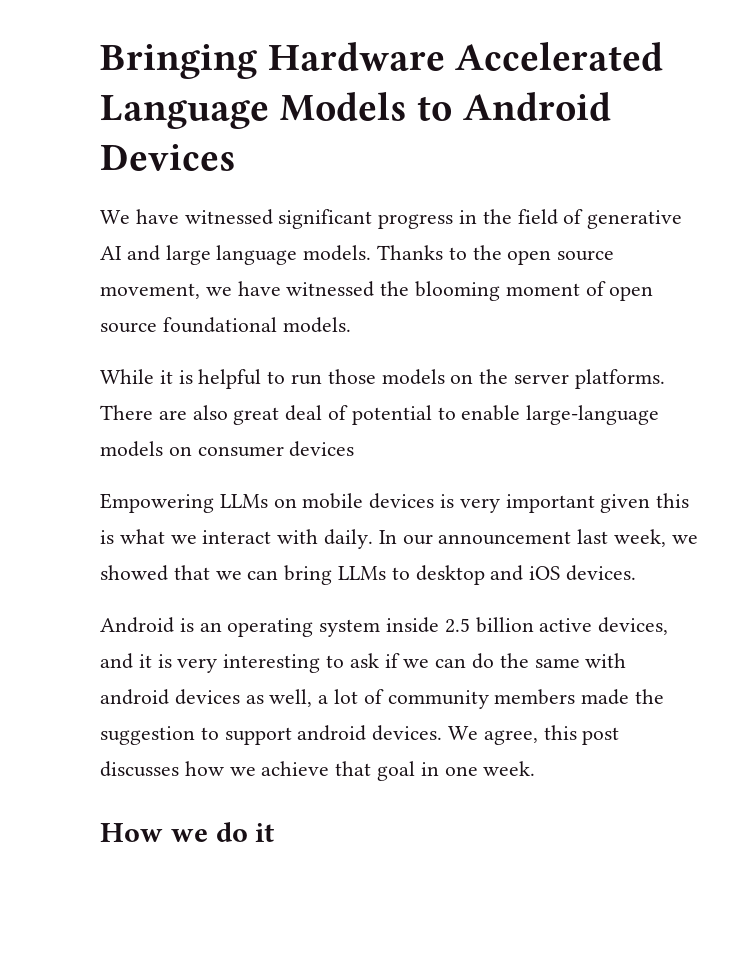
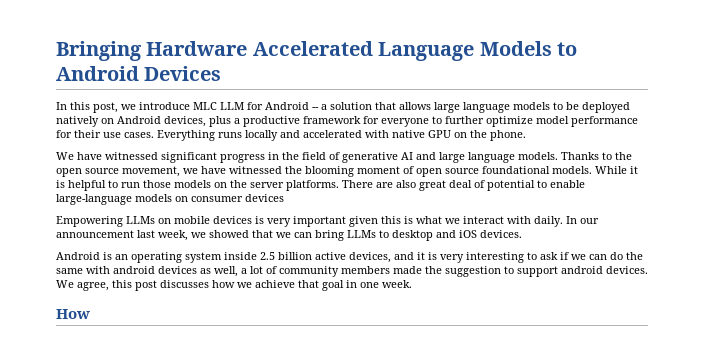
+ In this post, we introduce MLC LLM for Android -- a solution that allows large language models to be deployed natively on Android devices, plus a productive framework for everyone to further optimize model performance for their use cases. Everything runs locally and accelerated with native GPU on the phone.
- Thanks to the open source movement, we have witnessed the blooming moment of open source foundational models.
- While it is helpful to run those models on the server platforms.
+ Thanks to the open source movement, we have witnessed the blooming moment of open source foundational models. While it is helpful to run those models on the server platforms.
- How we do it
+ How

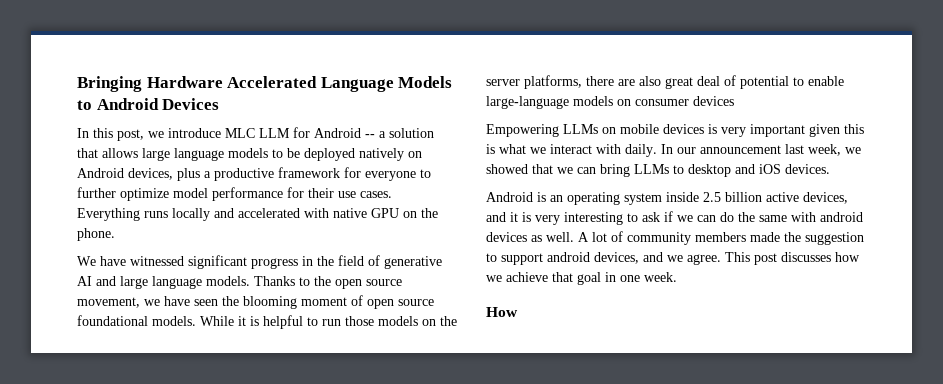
- Thanks to the open source movement, we have witnessed the blooming moment of open source foundational models.
+ Thanks to the open source movement, we have seen the blooming moment of open source foundational models.
- While it is helpful to run those models on the server platforms. There are also great deal of potential to enable large-language models on consumer devices
+ While it is helpful to run those models on the server platforms, there are also great deal of potential to enable large-language models on consumer devices
- Android is an operating system inside 2.5 billion active devices, and it is very interesting to ask if we can do the same with android devices as well, a lot of community members made the suggestion to support android devices. We agree, this post discusses how we achieve that goal in one week.
+ Android is an operating system inside 2.5 billion active devices, and it is very interesting to ask if we can do the same with android devices as well. A lot of community members made the suggestion to support android devices, and we agree. This post discusses how we achieve that goal in one week.

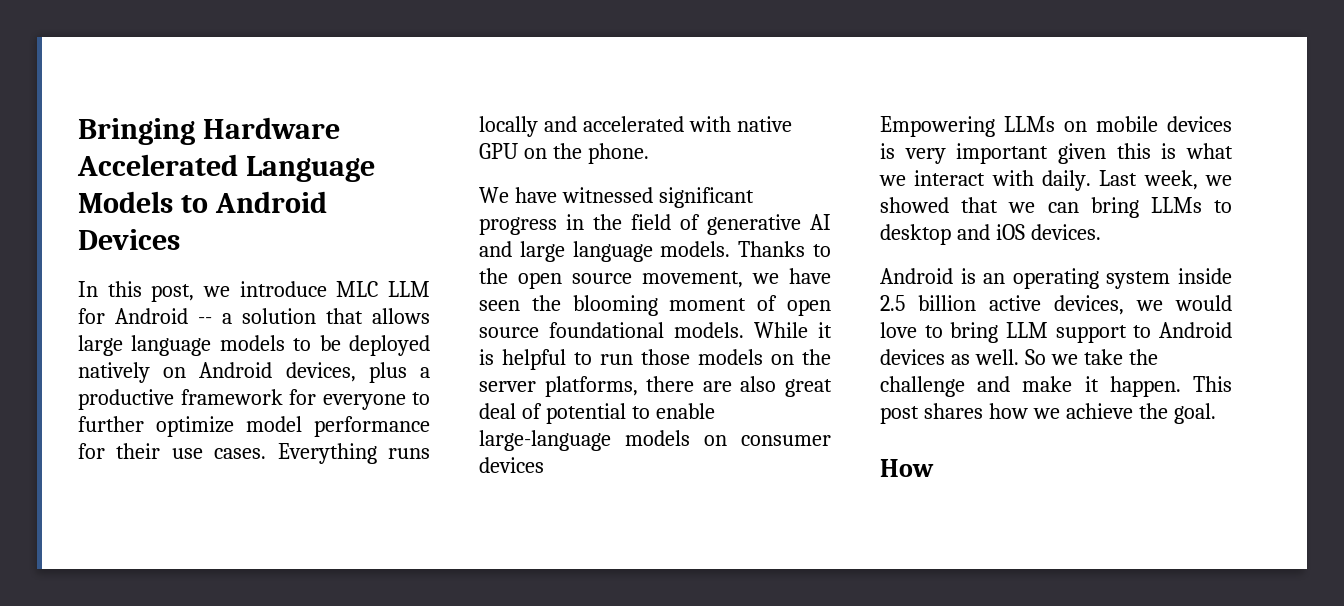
- In our announcement last week, we showed that we can bring LLMs to desktop and iOS devices.
+ Last week, we showed that we can bring LLMs to desktop and iOS devices.
- Android is an operating system inside 2.5 billion active devices, and it is very interesting to ask if we can do the same with android devices as well. A lot of community members made the suggestion to support android devices, and we agree.
+ Android is an operating system inside 2.5 billion active devices, we would love to bring LLM support to Android devices as well. So we take the challenge and make it happen.
- This post discusses how we achieve that goal in one week.
+ This post shares how we achieve the goal.

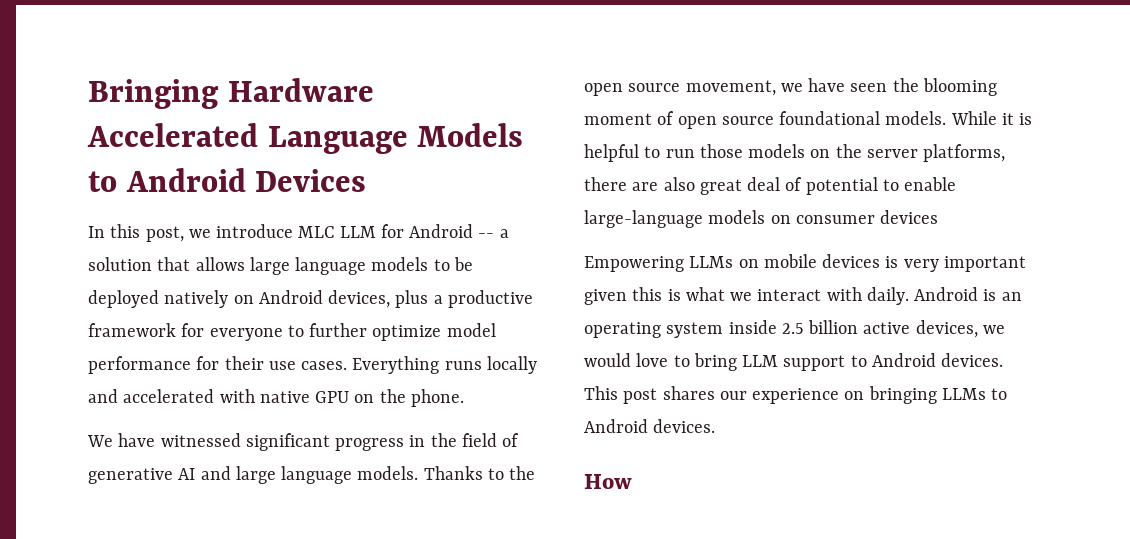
- Empowering LLMs on mobile devices is very important given this is what we interact with daily. Last week, we showed that we can bring LLMs to desktop and iOS devices.
- Android is an operating system inside 2.5 billion active devices, we would love to bring LLM support to Android devices as well. So we take the challenge and make it happen. This post shares how we achieve the goal.
+ Empowering LLMs on mobile devices is very important given this is what we interact with daily. Android is an operating system inside 2.5 billion active devices, we would love to bring LLM support to Android devices. This post shares our experience on bringing LLMs to Android devices.

